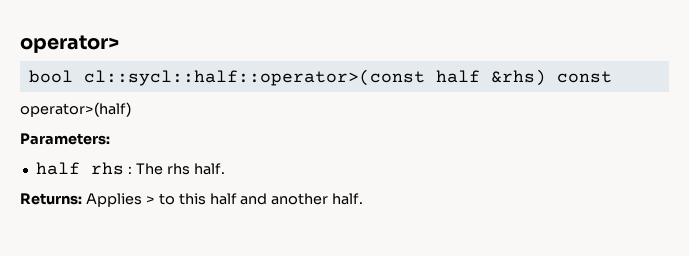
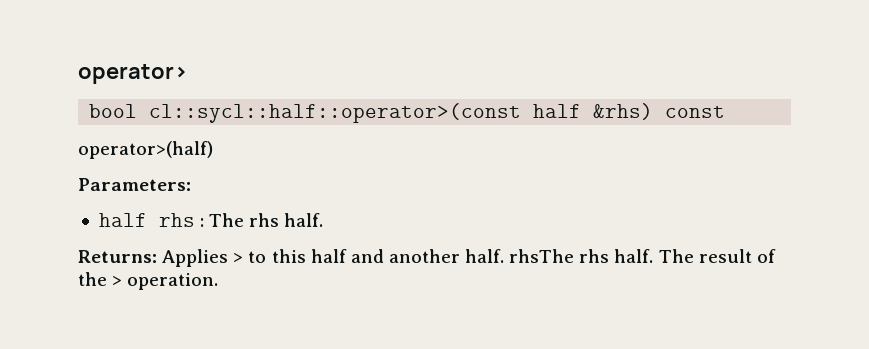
- Returns: Applies > to this half and another half.
+ Returns: Applies > to this half and another half. rhsThe rhs half. The result of the > operation.

